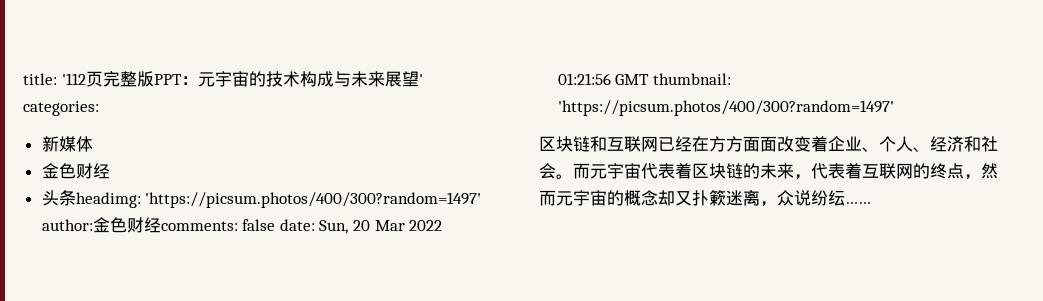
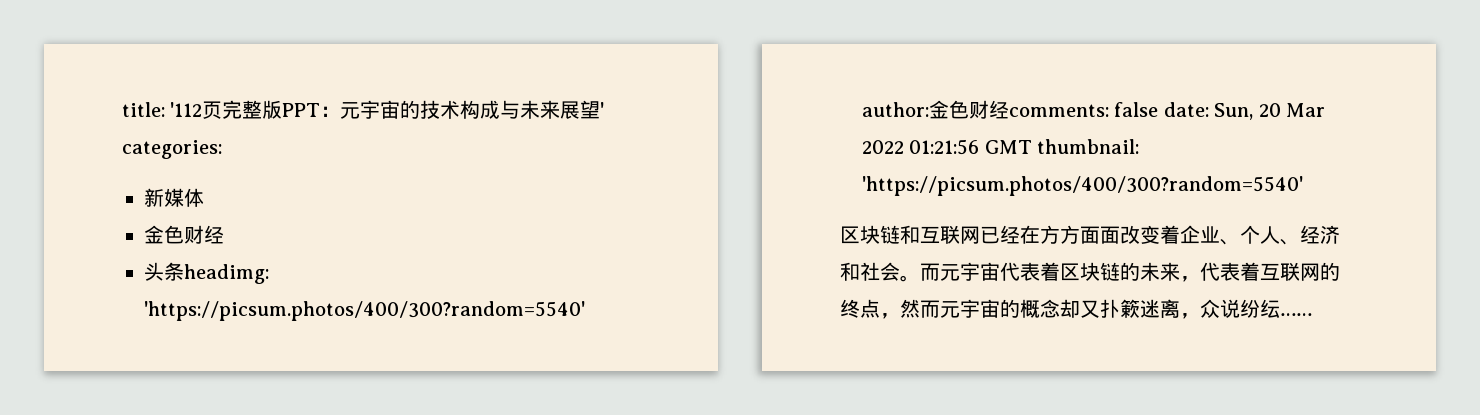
- 头条headimg: 'https://picsum.photos/400/300?random=1497' author:金色财经comments: false date: Sun, 20 Mar 2022 01:21:56 GMT thumbnail: 'https://picsum.photos/400/300?random=1497'
+ 头条headimg: 'https://picsum.photos/400/300?random=5540' author:金色财经comments: false date: Sun, 20 Mar 2022 01:21:56 GMT thumbnail: 'https://picsum.photos/400/300?random=5540'

